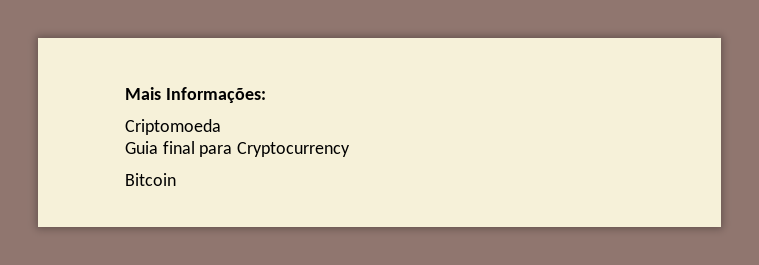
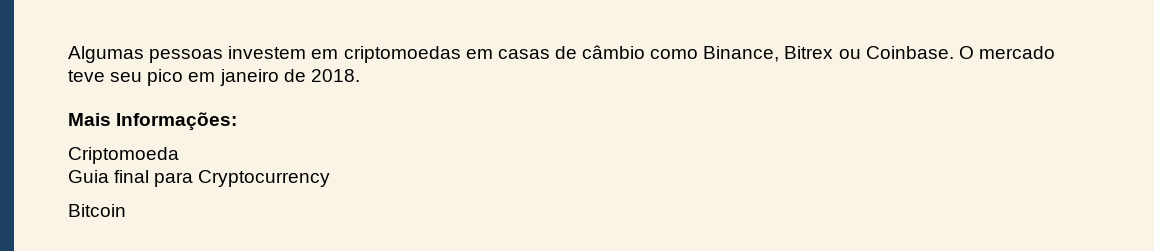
+ Algumas pessoas investem em criptomoedas em casas de câmbio como Binance, Bitrex ou Coinbase. O mercado teve seu pico em janeiro de 2018.

